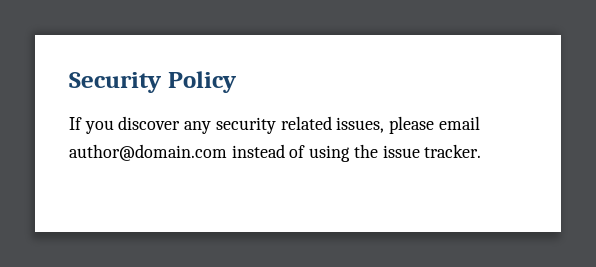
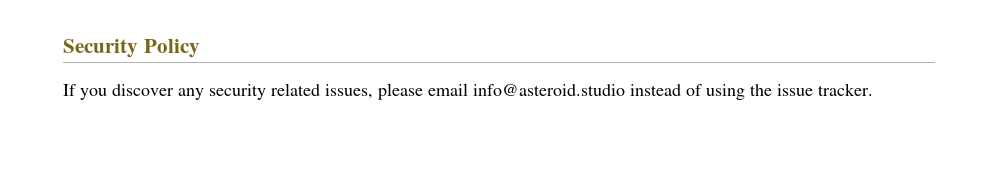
- If you discover any security related issues, please email author@domain.com instead of using the issue tracker.
+ If you discover any security related issues, please email info@asteroid.studio instead of using the issue tracker.

